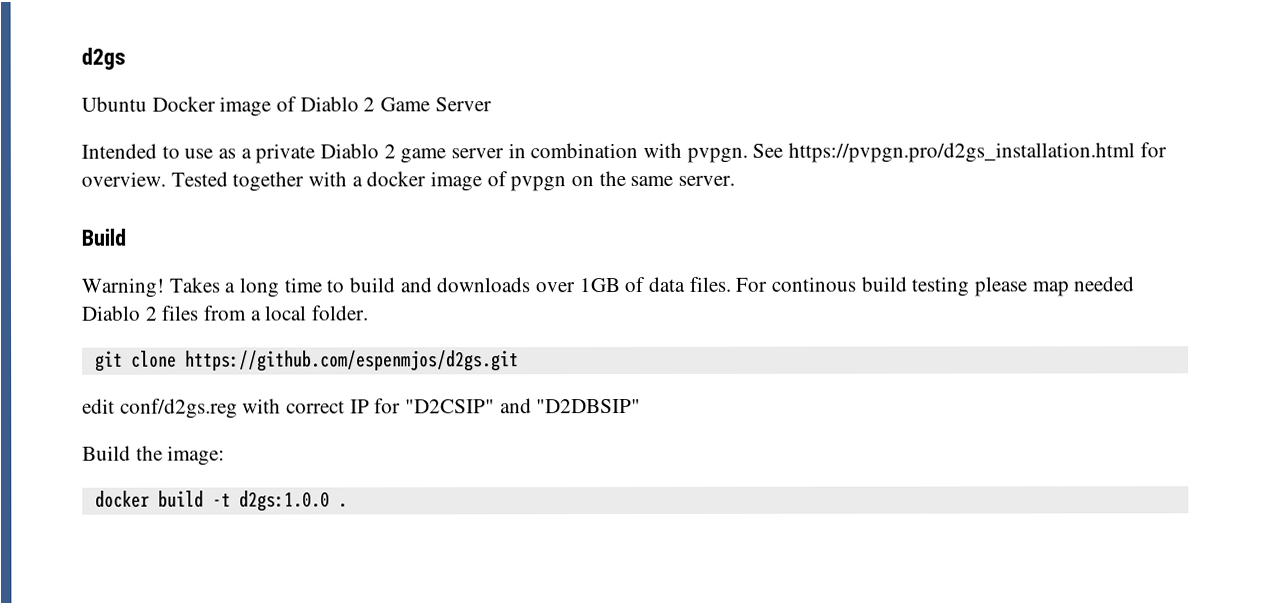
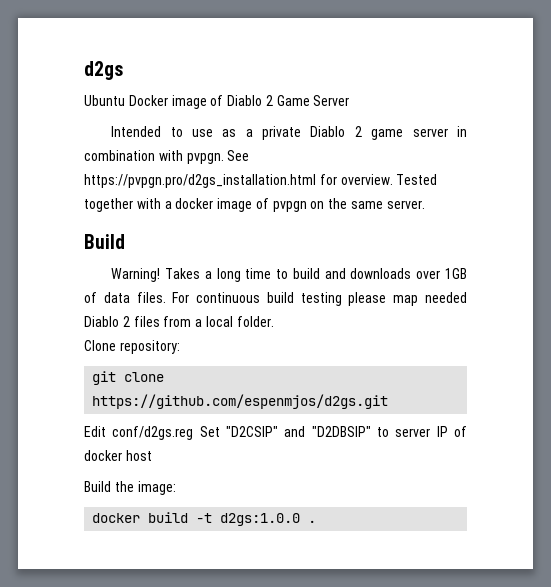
- For continous build testing please map needed Diablo 2 files from a local folder.
+ For continuous build testing please map needed Diablo 2 files from a local folder.
+ Clone repository:
- edit conf/d2gs.reg with correct IP for "D2CSIP" and "D2DBSIP"
+ Edit conf/d2gs.reg Set "D2CSIP" and "D2DBSIP" to server IP of docker host

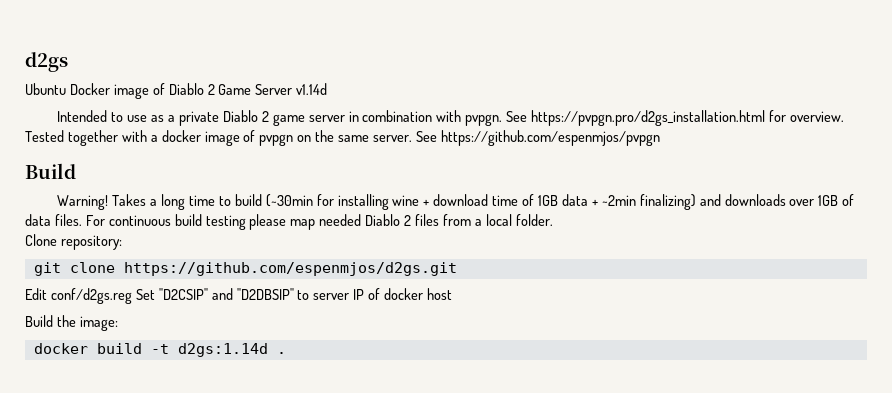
- Ubuntu Docker image of Diablo 2 Game Server
+ Ubuntu Docker image of Diablo 2 Game Server v1.14d
+ See https://github.com/espenmjos/pvpgn
- Takes a long time to build and downloads over 1GB of data files.
+ Takes a long time to build (~30min for installing wine + download time of 1GB data + ~2min finalizing) and downloads over 1GB of data files.
- docker build -t d2gs:1.0.0 .
+ docker build -t d2gs:1.14d .

